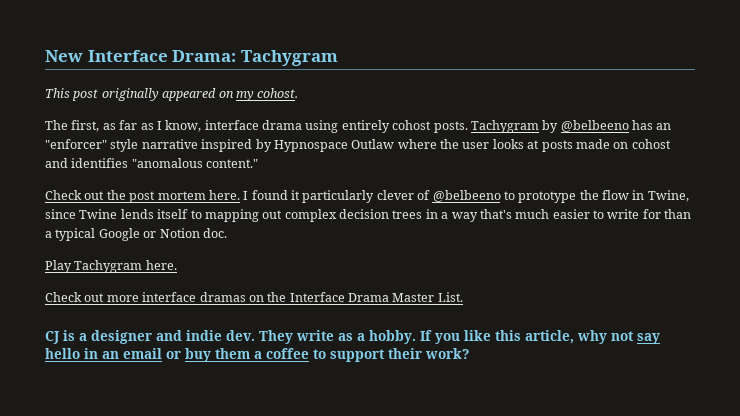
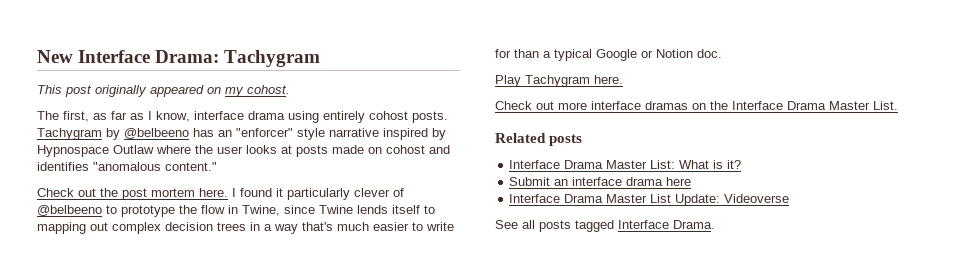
- CJ is a designer and indie dev. They write as a hobby. If you like this article, why not say hello in an email or buy them a coffee to support their work?
+ Related posts
+ Interface Drama Master List: What is it?
+ Submit an interface drama here
+ Interface Drama Master List Update: Videoverse
+ See all posts tagged Interface Drama.

